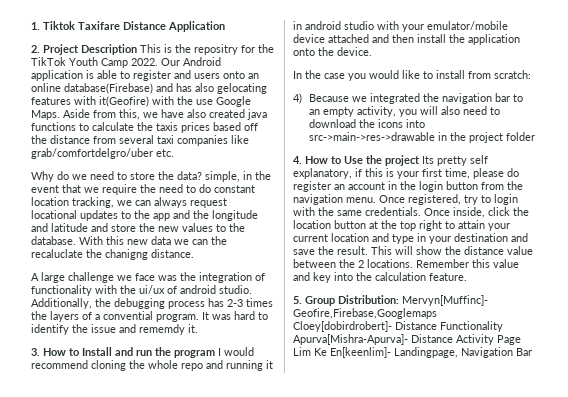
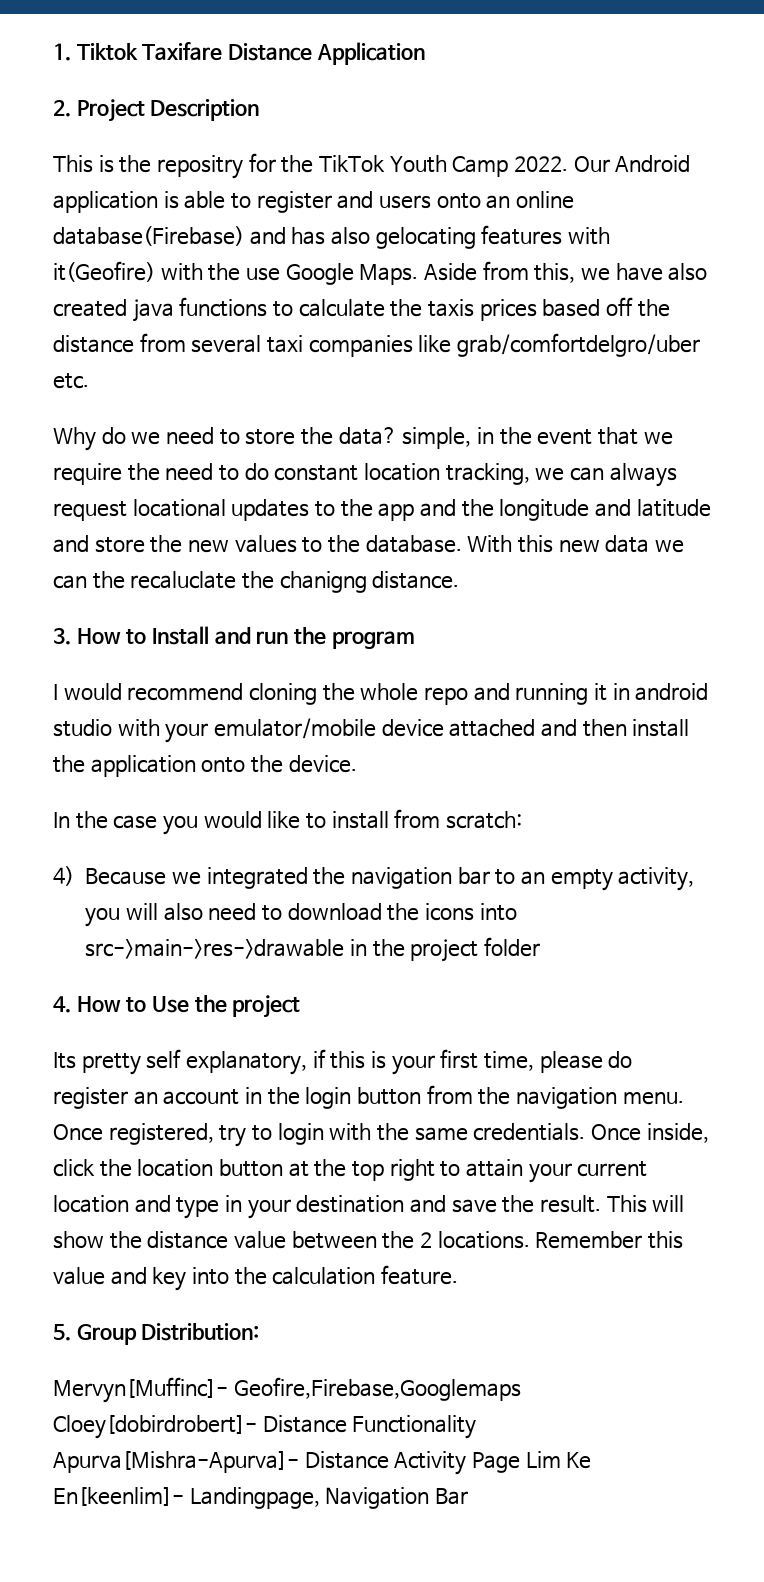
- 2. Project Description This is the repositry for the TikTok Youth Camp 2022.
+ 2. Project Description
+ This is the repositry for the TikTok Youth Camp 2022.
- A large challenge we face was the integration of functionality with the ui/ux of android studio. Additionally, the debugging process has 2-3 times the layers of a convential program. It was hard to identify the issue and rememdy it.
- 3. How to Install and run the program I would recommend cloning the whole repo and running it in android studio with your emulator/mobile device attached and then install the application onto the device.
+ 3. How to Install and run the program
+ I would recommend cloning the whole repo and running it in android studio with your emulator/mobile device attached and then install the application onto the device.
- 4. How to Use the project Its pretty self explanatory, if this is your first time, please do register an account in the login button from the navigation menu.
+ 4. How to Use the project
+ Its pretty self explanatory, if this is your first time, please do register an account in the login button from the navigation menu.
- 5. Group Distribution: Mervyn[Muffinc]- Geofire,Firebase,Googlemaps Cloey[dobirdrobert]- Distance Functionality Apurva[Mishra-Apurva]- Distance Activity Page Lim Ke En[keenlim]- Landingpage, Navigation Bar
+ 5. Group Distribution:
+ Mervyn[Muffinc]- Geofire,Firebase,Googlemaps Cloey[dobirdrobert]- Distance Functionality Apurva[Mishra-Apurva]- Distance Activity Page Lim Ke En[keenlim]- Landingpage, Navigation Bar

